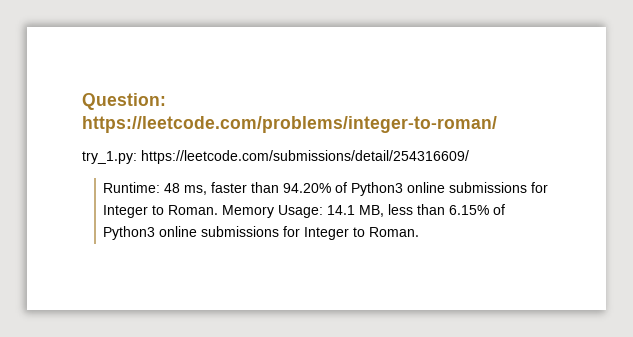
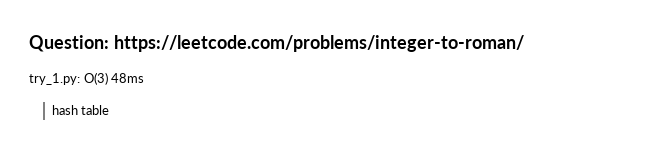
- try_1.py: https://leetcode.com/submissions/detail/254316609/
- Runtime: 48 ms, faster than 94.20% of Python3 online submissions for Integer to Roman. Memory Usage: 14.1 MB, less than 6.15% of Python3 online submissions for Integer to Roman.
+ try_1.py: O(3) 48ms
+ hash table

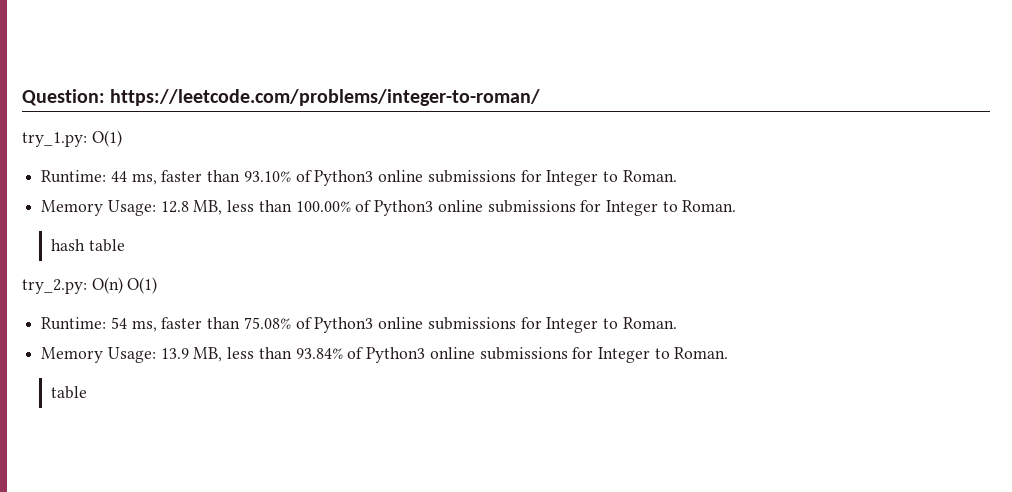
- try_1.py: O(3) 48ms
+ try_1.py: O(1)
+ Runtime: 44 ms, faster than 93.10% of Python3 online submissions for Integer to Roman.
+ Memory Usage: 12.8 MB, less than 100.00% of Python3 online submissions for Integer to Roman.
  hash table
+ try_2.py: O(n) O(1)
+ Runtime: 54 ms, faster than 75.08% of Python3 online submissions for Integer to Roman.
+ Memory Usage: 13.9 MB, less than 93.84% of Python3 online submissions for Integer to Roman.
+ table

